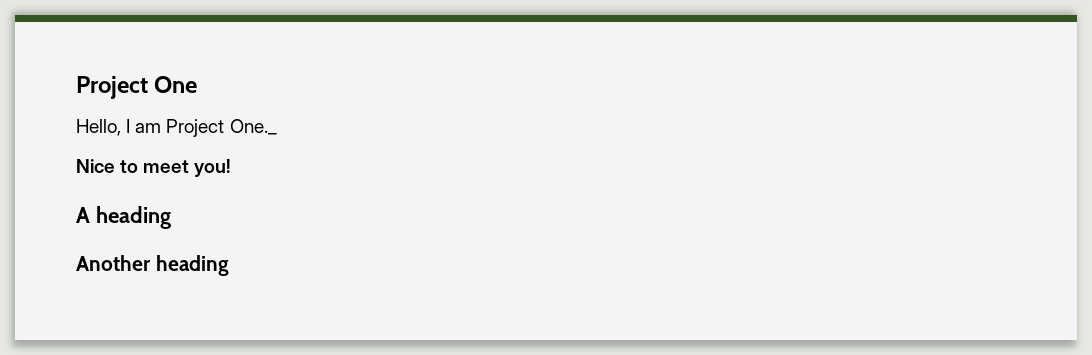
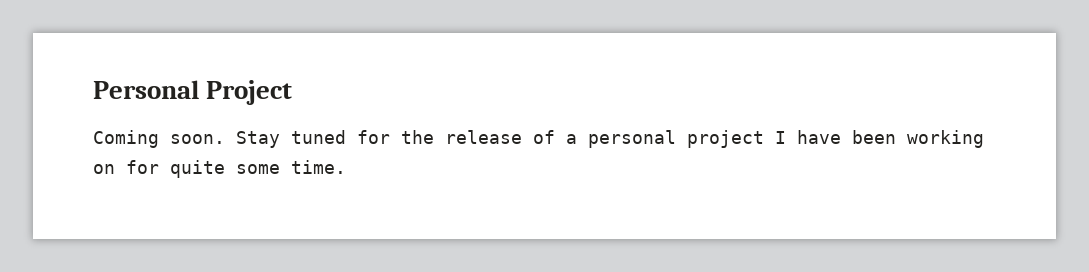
- Project One
- Hello, I am Project One._
- Nice to meet you!
- A heading
- Another heading
+ Personal Project
+ Coming soon. Stay tuned for the release of a personal project I have been working on for quite some time.

